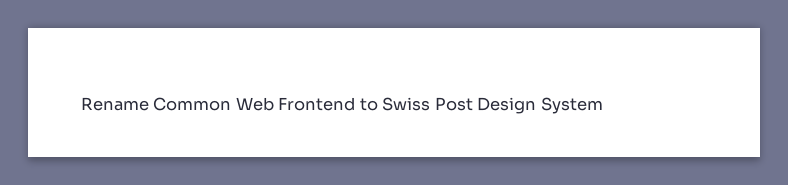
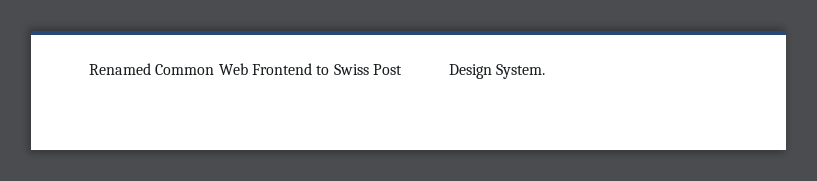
- Rename Common Web Frontend to Swiss Post Design System
+ Renamed Common Web Frontend to Swiss Post Design System.

